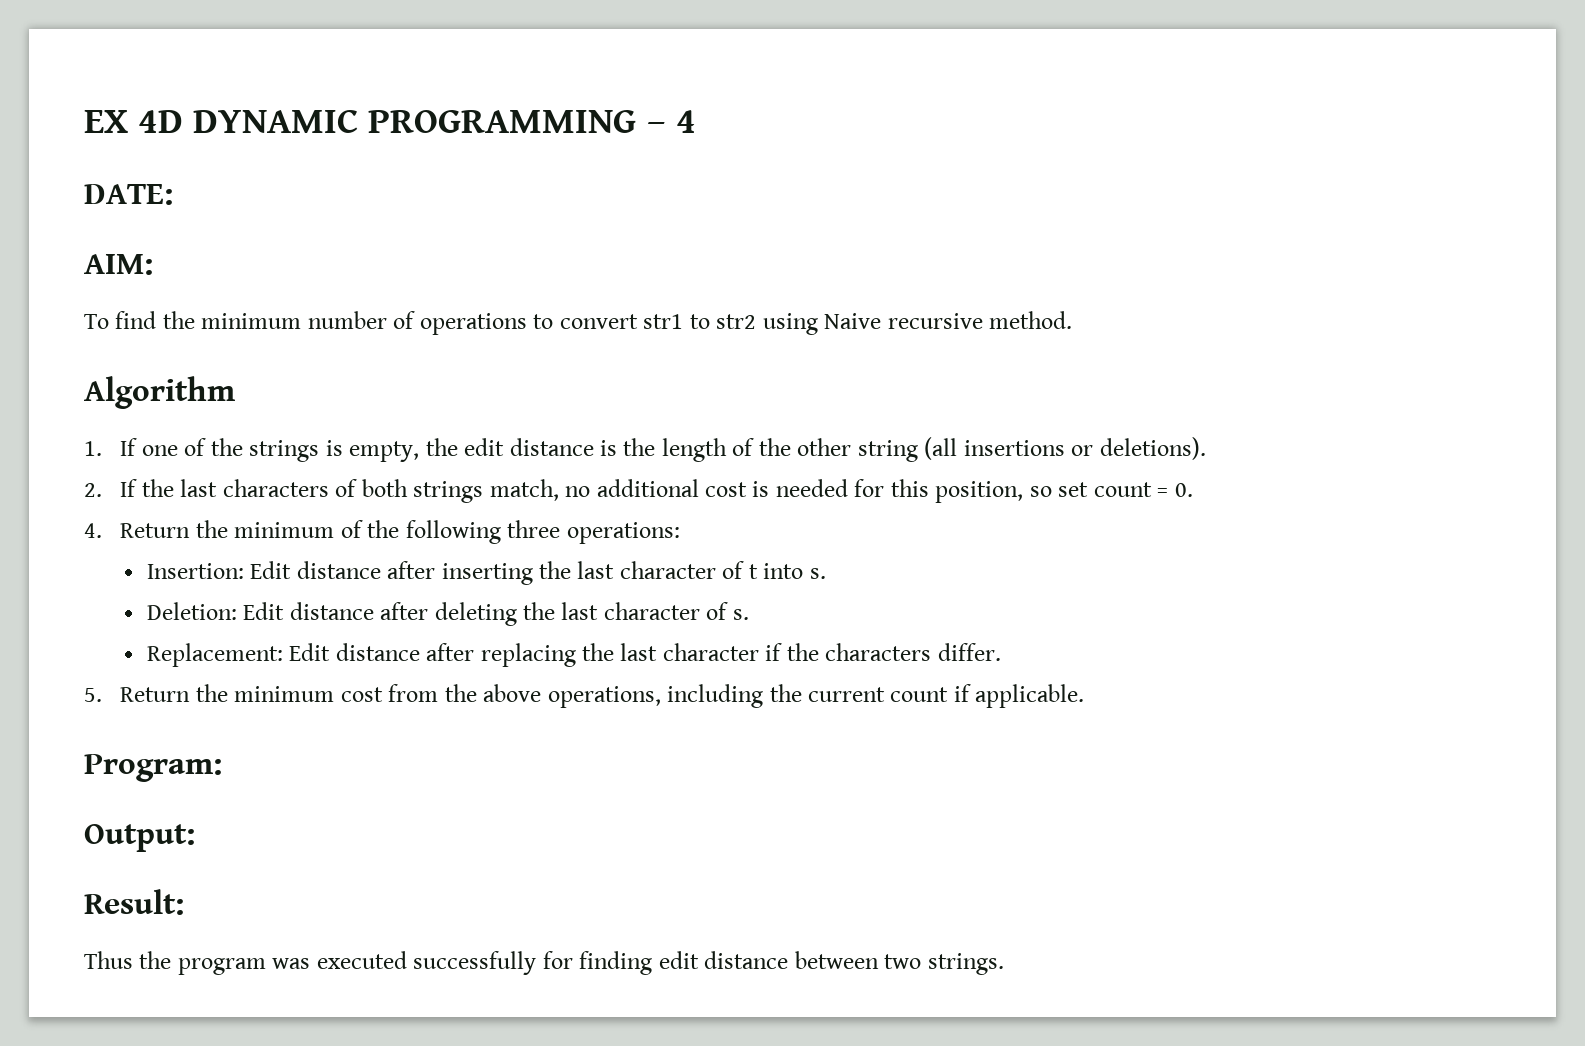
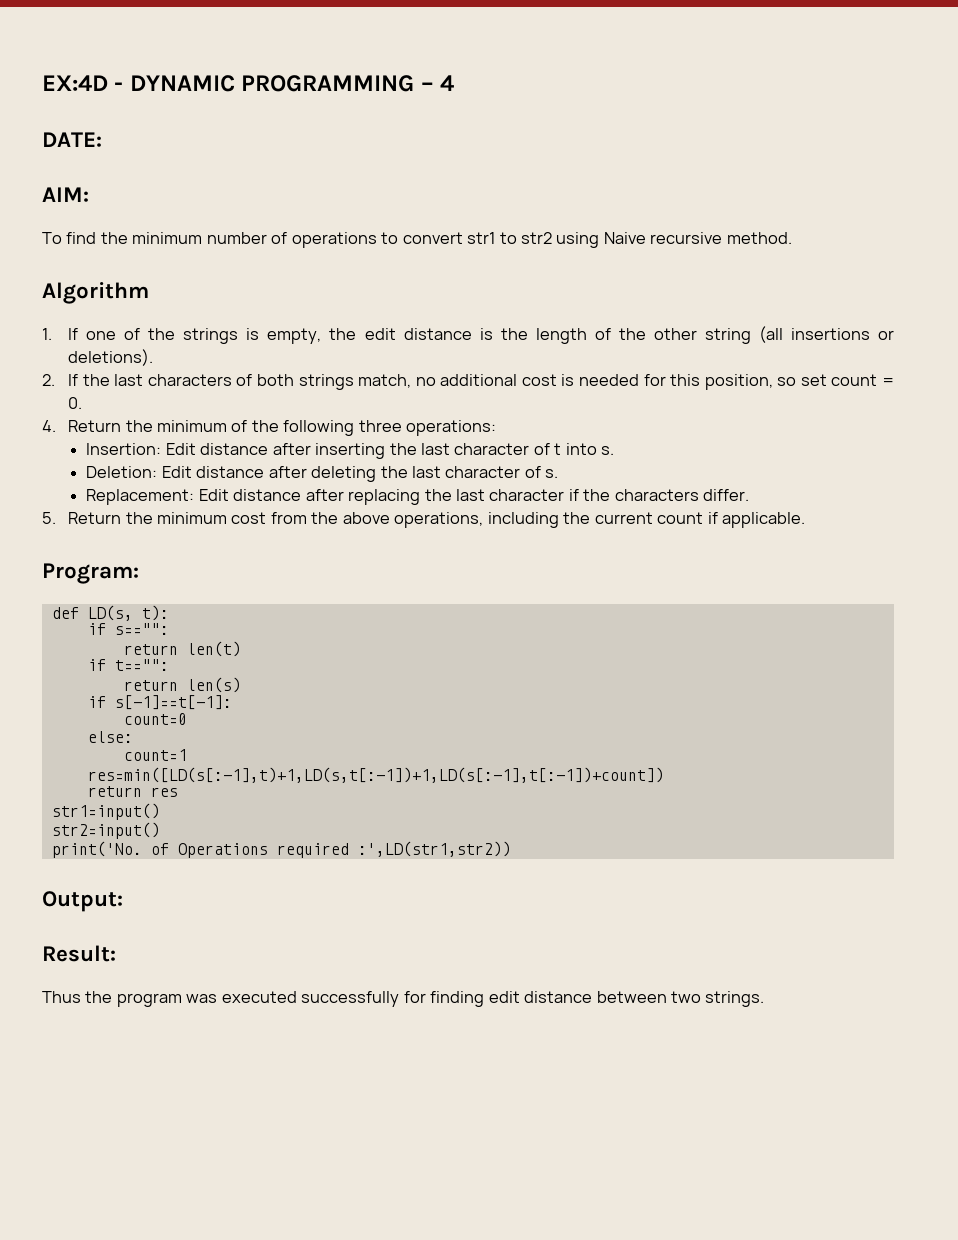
- EX 4D DYNAMIC PROGRAMMING – 4
+ EX:4D - DYNAMIC PROGRAMMING – 4
+ def LD(s, t):
+ if s=="":
+ return len(t)
+ if t=="":
+ return len(s)
+ if s[-1]==t[-1]:
+ count=0
+ else:
+ count=1
+ res=min([LD(s[:-1],t)+1,LD(s,t[:-1])+1,LD(s[:-1],t[:-1])+count])
+ return res
+ str1=input()
+ str2=input()
+ print('No. of Operations required :',LD(str1,str2))

